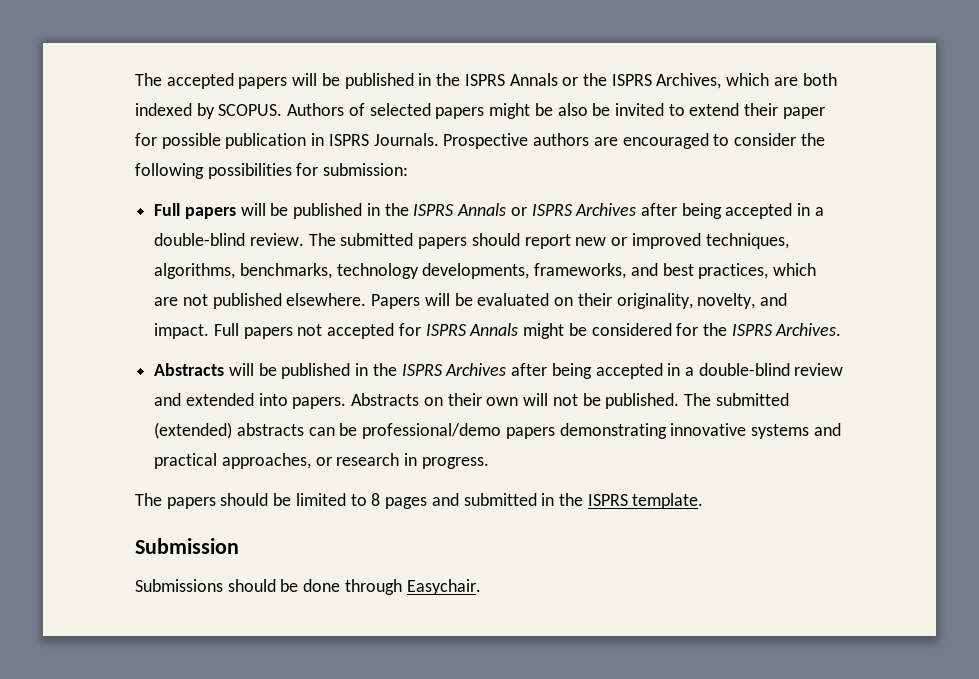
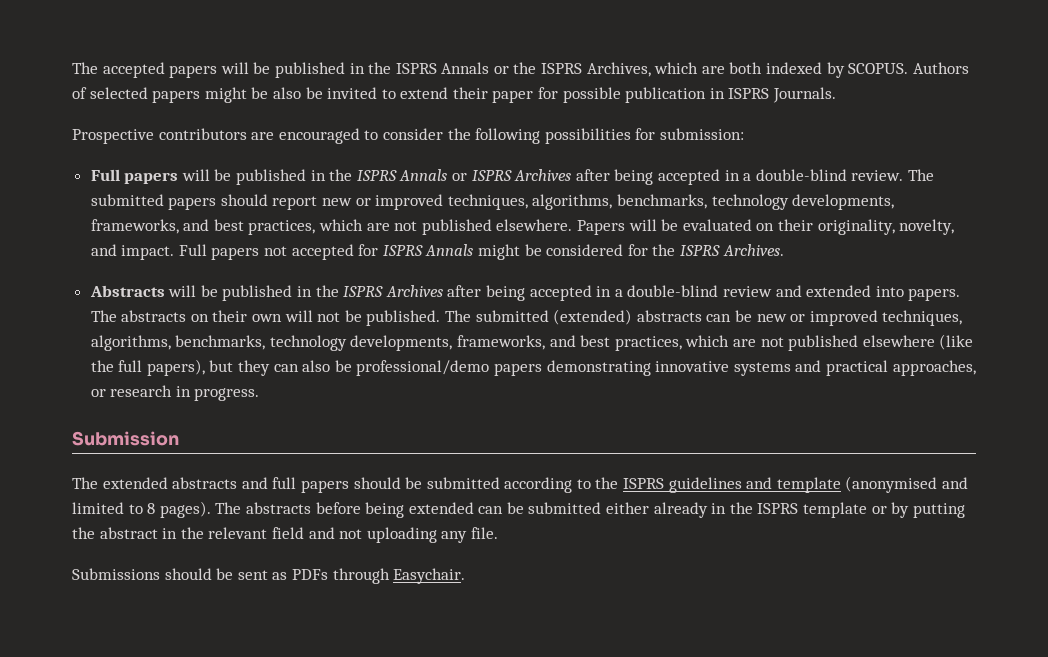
- Authors of selected papers might be also be invited to extend their paper for possible publication in ISPRS Journals. Prospective authors are encouraged to consider the following possibilities for submission:
+ Authors of selected papers might be also be invited to extend their paper for possible publication in ISPRS Journals.
+ Prospective contributors are encouraged to consider the following possibilities for submission:
- Abstracts on their own will not be published.
+ The abstracts on their own will not be published.
- The submitted (extended) abstracts can be professional/demo papers demonstrating innovative systems and practical approaches, or research in progress.
+ The submitted (extended) abstracts can be new or improved techniques, algorithms, benchmarks, technology developments, frameworks, and best practices, which are not published elsewhere (like the full papers), but they can also be professional/demo papers demonstrating innovative systems and practical approaches, or research in progress.
- The papers should be limited to 8 pages and submitted in the ISPRS template.
  Submission
+ The extended abstracts and full papers should be submitted according to the ISPRS guidelines and template (anonymised and limited to 8 pages). The abstracts before being extended can be submitted either already in the ISPRS template or by putting the abstract in the relevant field and not uploading any file.
- Submissions should be done through Easychair.
+ Submissions should be sent as PDFs through Easychair.

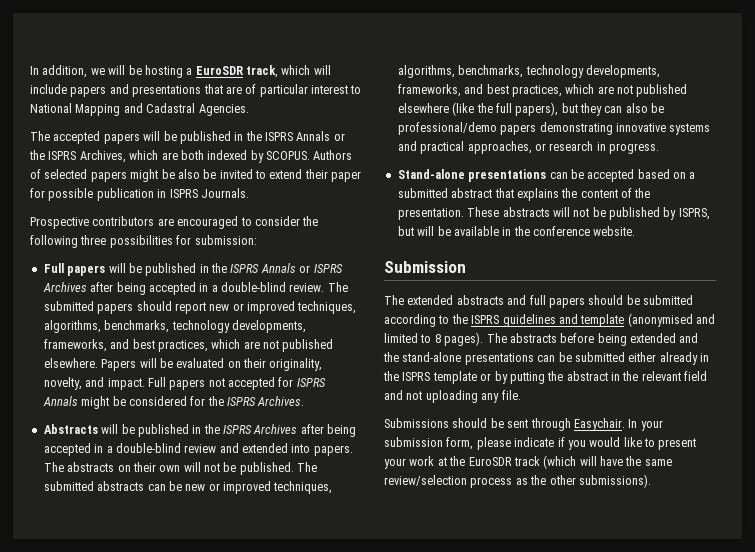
+ In addition, we will be hosting a EuroSDR track, which will include papers and presentations that are of particular interest to National Mapping and Cadastral Agencies.
- Prospective contributors are encouraged to consider the following possibilities for submission:
+ Prospective contributors are encouraged to consider the following three possibilities for submission:
- The submitted (extended) abstracts can be new or improved techniques, algorithms, benchmarks, technology developments, frameworks, and best practices, which are not published elsewhere (like the full papers), but they can also be professional/demo papers demonstrating innovative systems and practical approaches, or research in progress.
+ The submitted abstracts can be new or improved techniques, algorithms, benchmarks, technology developments, frameworks, and best practices, which are not published elsewhere (like the full papers), but they can also be professional/demo papers demonstrating innovative systems and practical approaches, or research in progress.
+ Stand-alone presentations can be accepted based on a submitted abstract that explains the content of the presentation. These abstracts will not be published by ISPRS, but will be available in the conference website.
- The abstracts before being extended can be submitted either already in the ISPRS template or by putting the abstract in the relevant field and not uploading any file.
+ The abstracts before being extended and the stand-alone presentations can be submitted either already in the ISPRS template or by putting the abstract in the relevant field and not uploading any file.
- Submissions should be sent as PDFs through Easychair.
+ Submissions should be sent through Easychair. In your submission form, please indicate if you would like to present your work at the EuroSDR track (which will have the same review/selection process as the other submissions).

